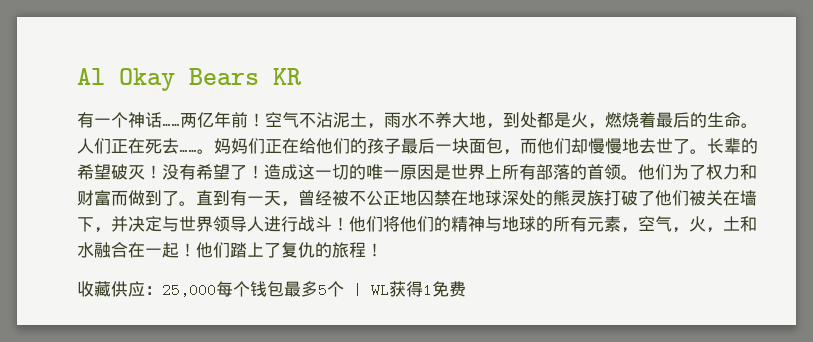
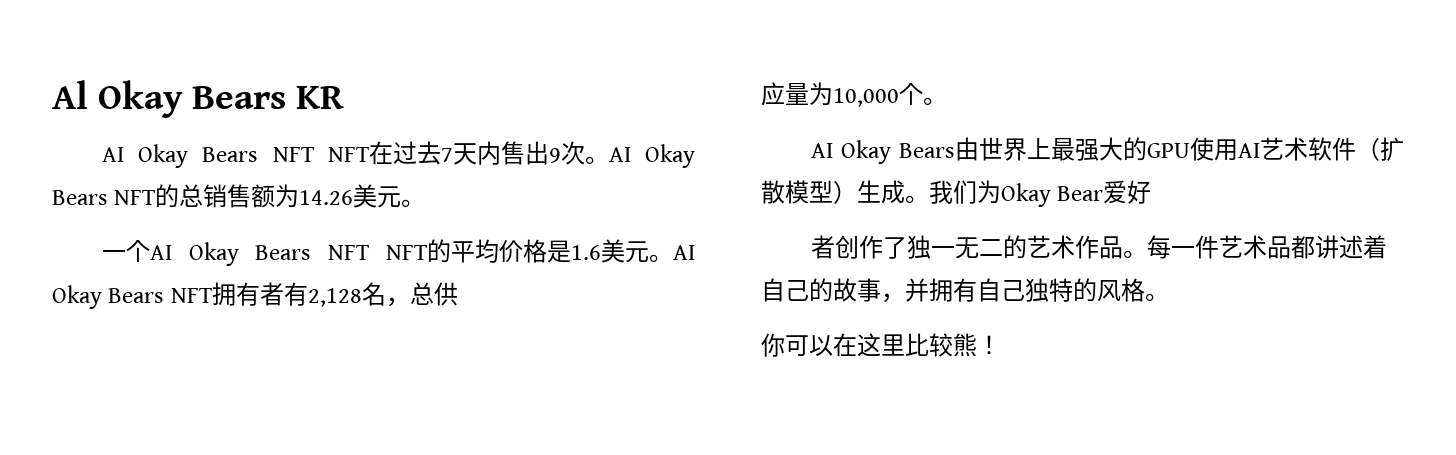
- 有一个神话……两亿年前！空气不沾泥土，雨水不养大地，到处都是火，燃烧着最后的生命。人们正在死去……。妈妈们正在给他们的孩子最后一块面包，而他们却慢慢地去世了。长辈的希望破灭！没有希望了！造成这一切的唯一原因是世界上所有部落的首领。他们为了权力和财富而做到了。直到有一天，曾经被不公正地囚禁在地球深处的熊灵族打破了他们被关在墙下，并决定与世界领导人进行战斗！他们将他们的精神与地球的所有元素，空气，火，土和水融合在一起！他们踏上了复仇的旅程！
- 收藏供应：25,000每个钱包最多5个 | WL获得1免费
+ AI Okay Bears NFT NFT在过去7天内售出9次。AI Okay Bears NFT的总销售额为14.26美元。
+ 一个AI Okay Bears NFT NFT的平均价格是1.6美元。AI Okay Bears NFT拥有者有2,128名，总供
+ 应量为10,000个。
+ AI Okay Bears由世界上最强大的GPU使用AI艺术软件（扩散模型）生成。我们为Okay Bear爱好
+ 者创作了独一无二的艺术作品。每一件艺术品都讲述着自己的故事，并拥有自己独特的风格。
+ 你可以在这里比较熊！

